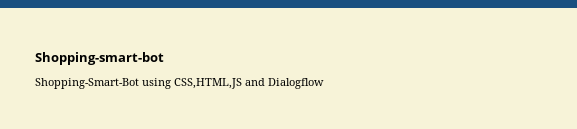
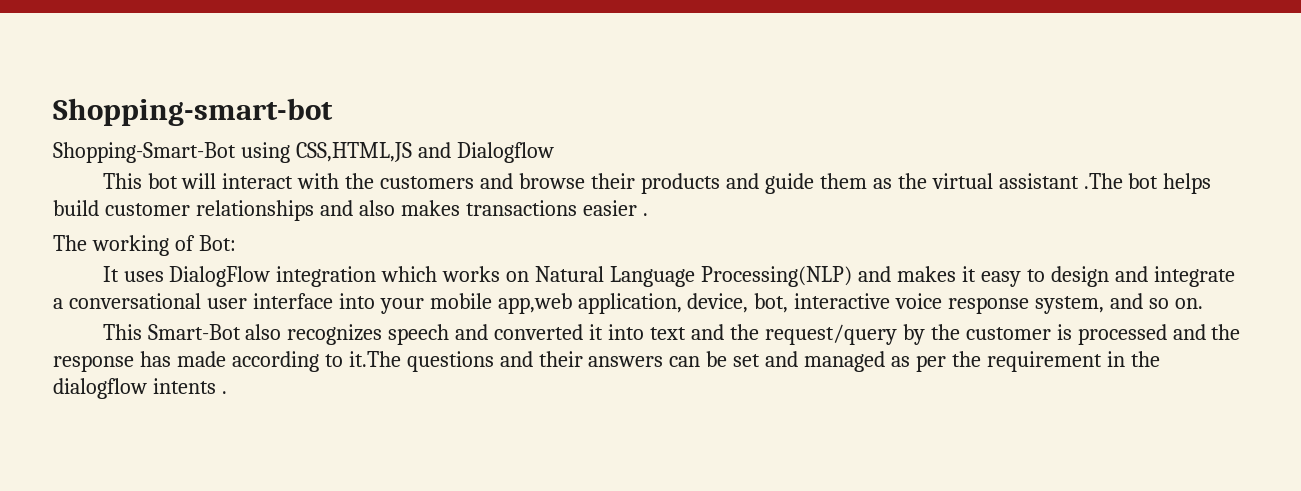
+ This bot will interact with the customers and browse their products and guide them as the virtual assistant .The bot helps build customer relationships and also makes transactions easier .
+ The working of Bot:
+ It uses DialogFlow integration which works on Natural Language Processing(NLP) and makes it easy to design and integrate a conversational user interface into your mobile app,web application, device, bot, interactive voice response system, and so on.
+ This Smart-Bot also recognizes speech and converted it into text and the request/query by the customer is processed and the response has made according to it.The questions and their answers can be set and managed as per the requirement in the dialogflow intents .

